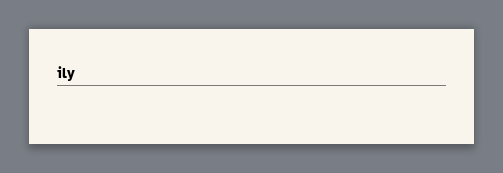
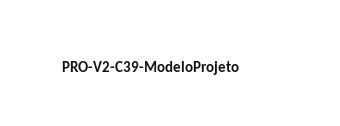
- ily
+ PRO-V2-C39-ModeloProjeto

